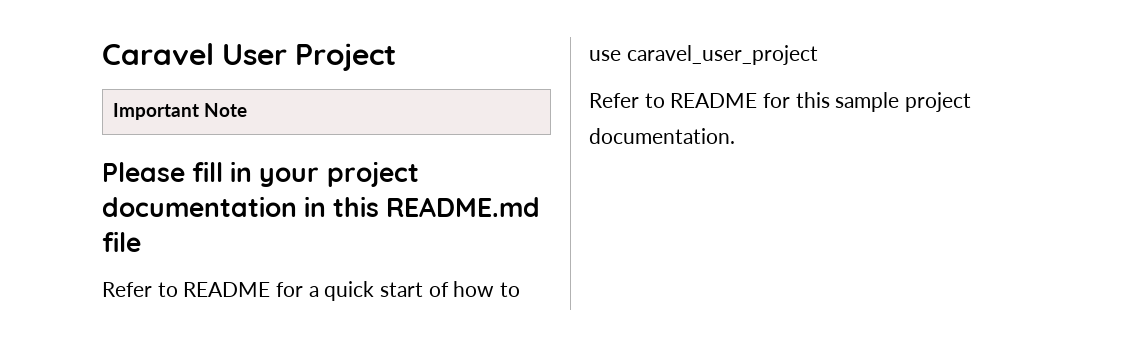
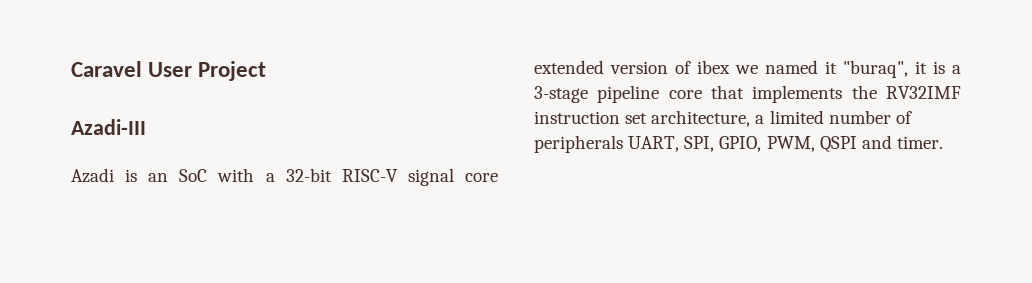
- Important Note
- Please fill in your project documentation in this README.md file
- Refer to README for a quick start of how to use caravel_user_project
- Refer to README for this sample project documentation.
+ Azadi-III
+ Azadi is an SoC with a 32-bit RISC-V signal core extended version of ibex we named it "buraq", it is a 3-stage pipeline core that implements the RV32IMF instruction set architecture, a limited number of peripherals UART, SPI, GPIO, PWM, QSPI and timer.

